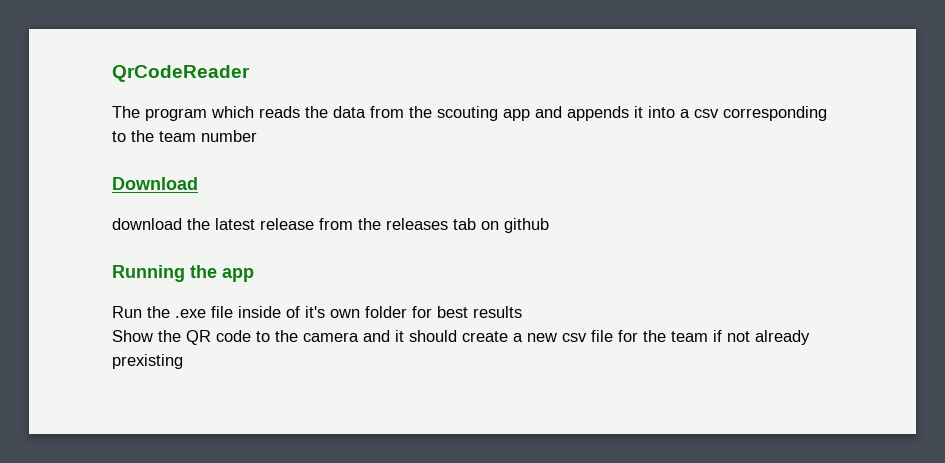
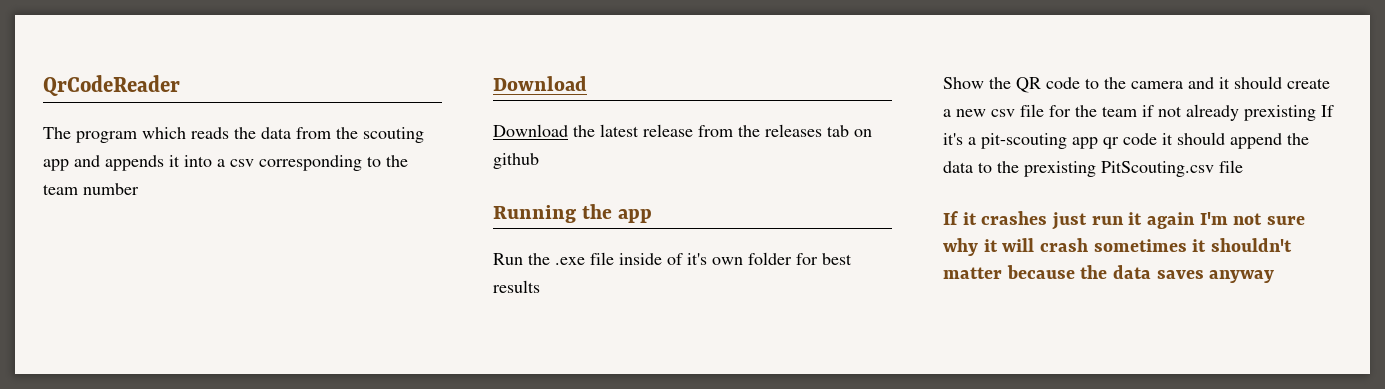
- download the latest release from the releases tab on github
+ Download the latest release from the releases tab on github
- Show the QR code to the camera and it should create a new csv file for the team if not already prexisting
+ Show the QR code to the camera and it should create a new csv file for the team if not already prexisting If it's a pit-scouting app qr code it should append the data to the prexisting PitScouting.csv file
+ If it crashes just run it again I'm not sure why it will crash sometimes it shouldn't matter because the data saves anyway

